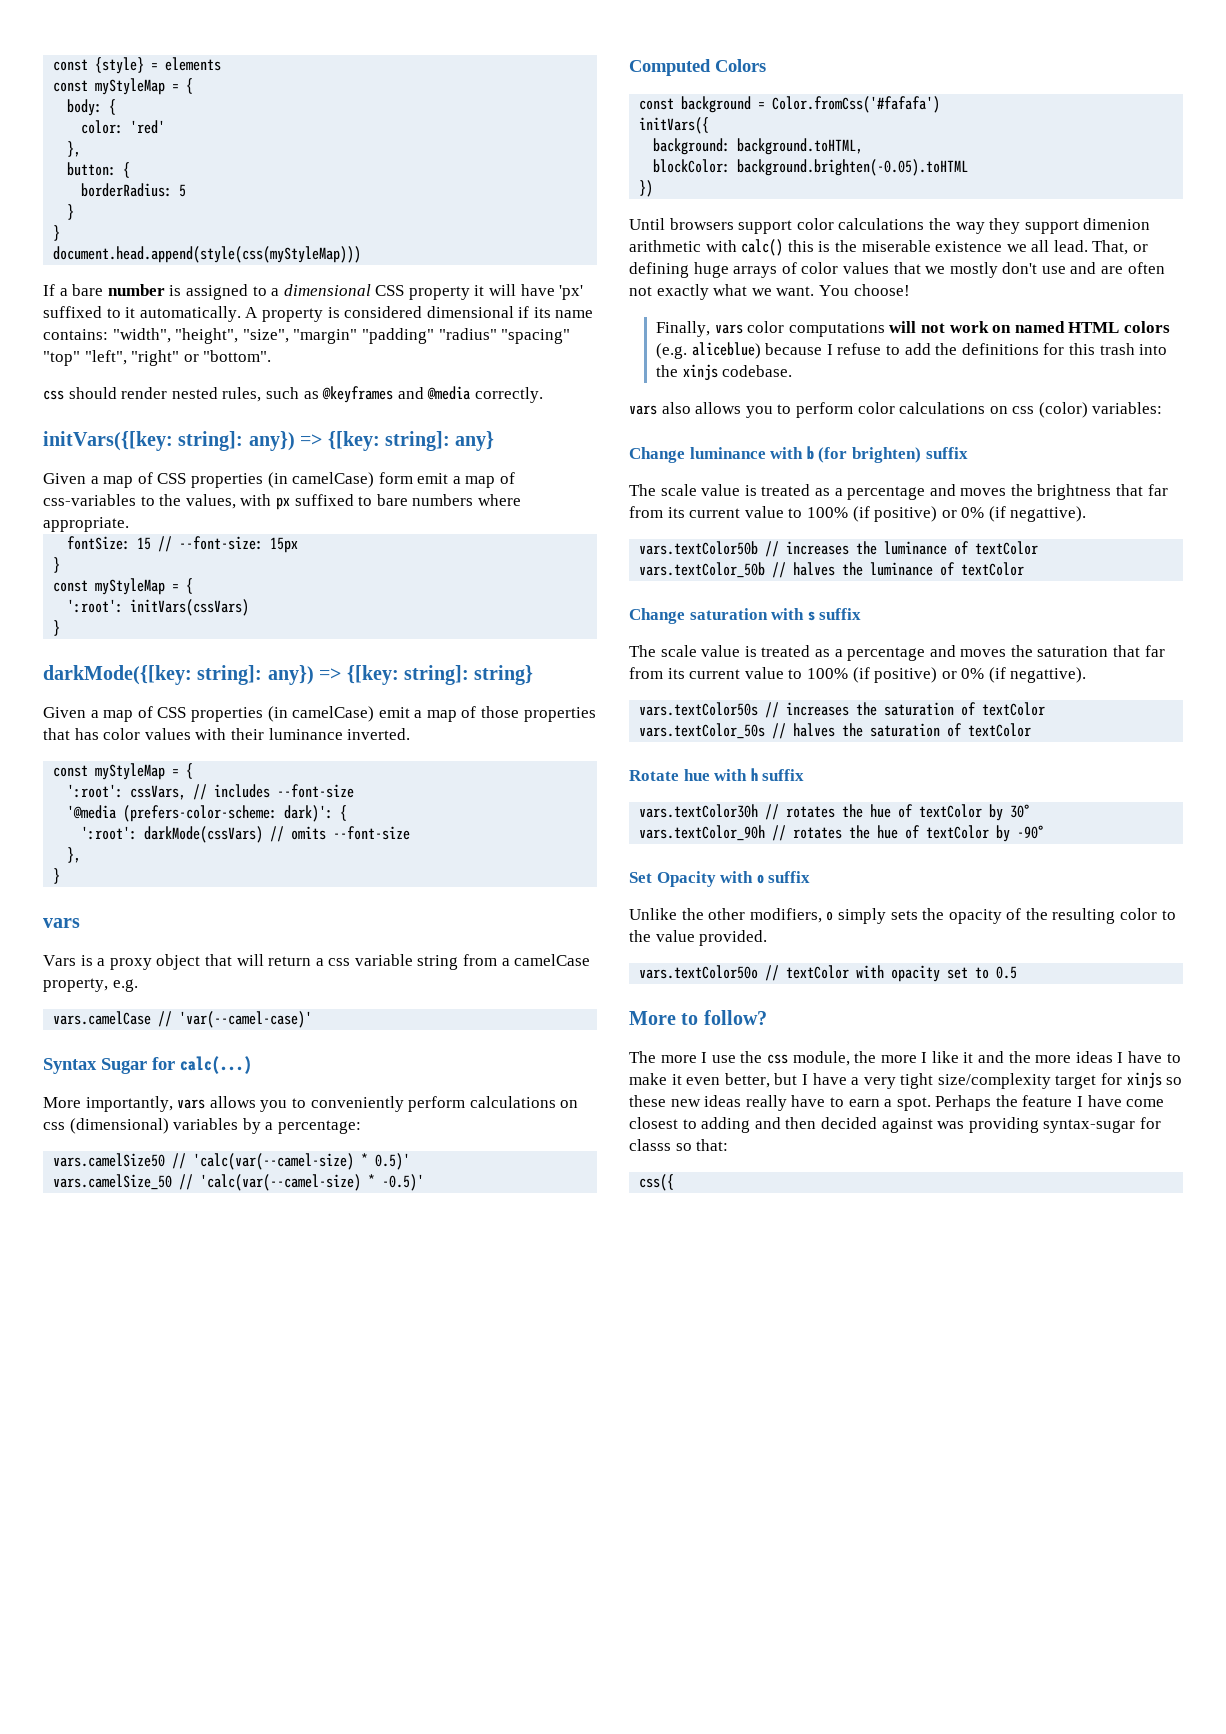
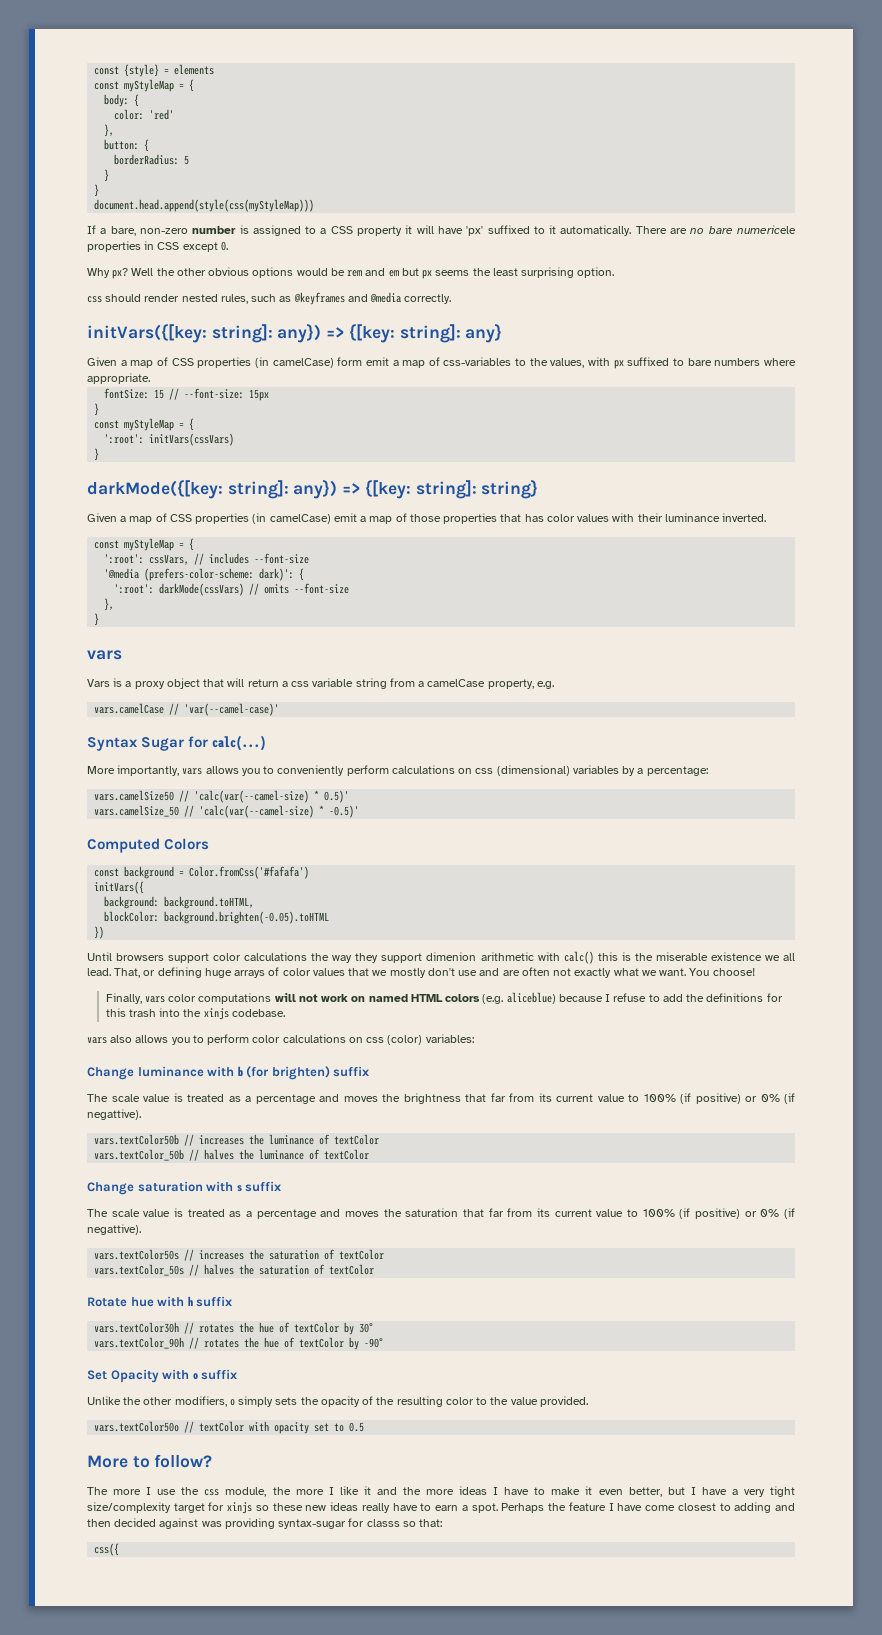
- If a bare number is assigned to a dimensional CSS property it will have 'px' suffixed to it automatically.
+ If a bare, non-zero number is assigned to a CSS property it will have 'px' suffixed to it automatically.
- A property is considered dimensional if its name contains: "width", "height", "size", "margin" "padding" "radius" "spacing" "top" "left", "right" or "bottom".
+ There are no bare numericele properties in CSS except 0.
+ Why px? Well the other obvious options would be rem and em but px seems the least surprising option.

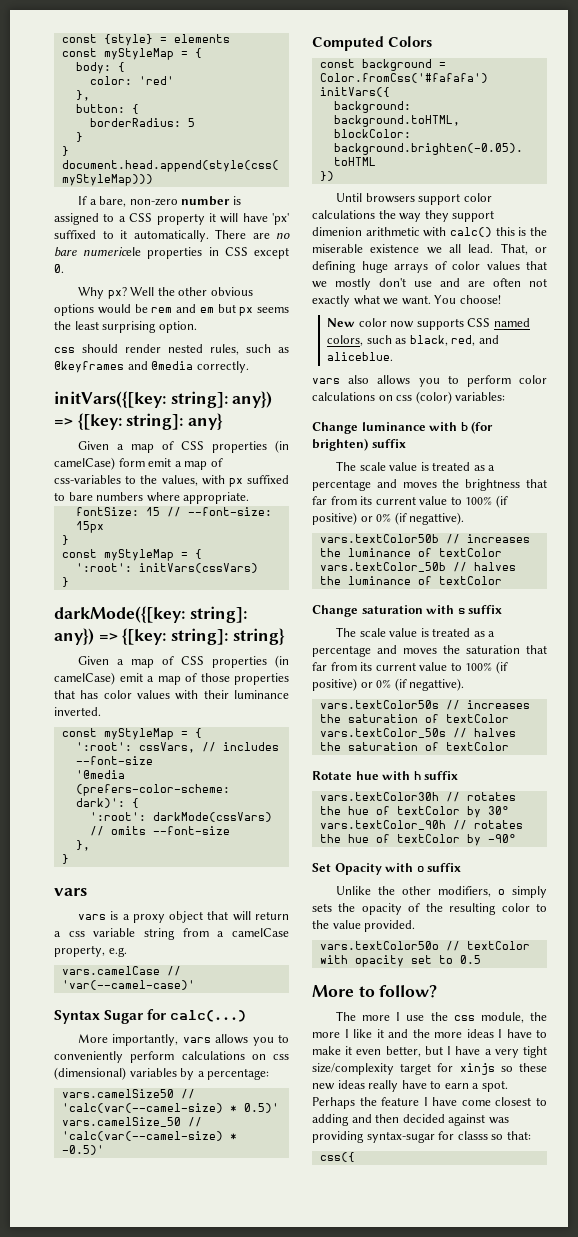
- Vars is a proxy object that will return a css variable string from a camelCase property, e.g.
+ vars is a proxy object that will return a css variable string from a camelCase property, e.g.
- Finally, vars color computations will not work on named HTML colors (e.g. aliceblue) because I refuse to add the definitions for this trash into the xinjs codebase.
+ New color now supports CSS named colors, such as black, red, and aliceblue.

